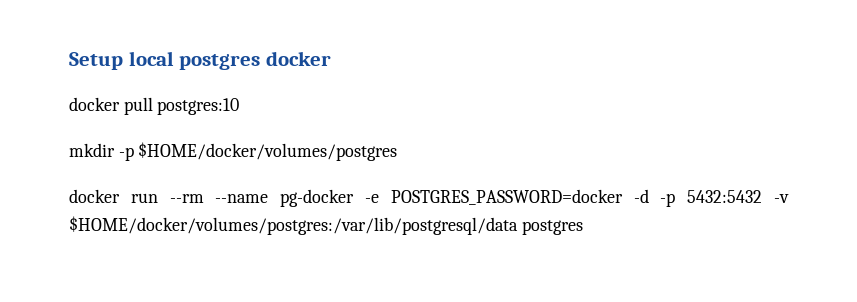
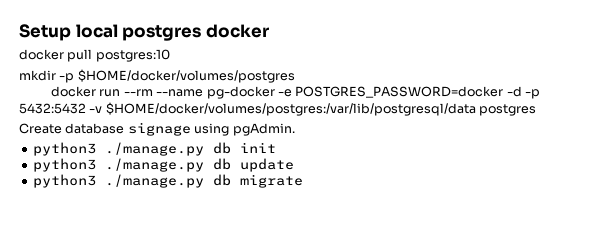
+ Create database signage using pgAdmin.
+ python3 ./manage.py db init
+ python3 ./manage.py db update
+ python3 ./manage.py db migrate

